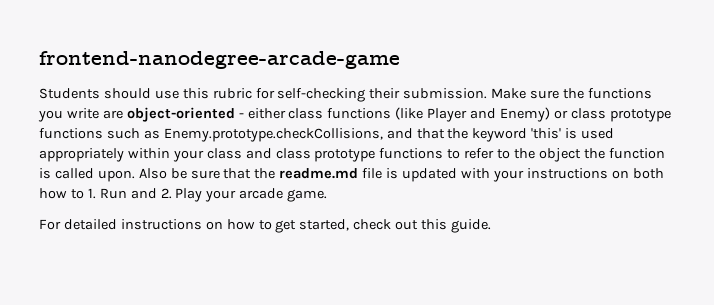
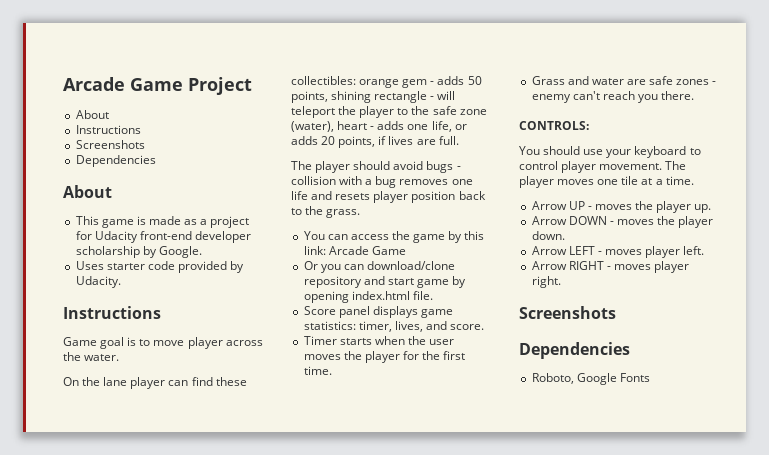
- frontend-nanodegree-arcade-game
- Students should use this rubric for self-checking their submission. Make sure the functions you write are object-oriented - either class functions (like Player and Enemy) or class prototype functions such as Enemy.prototype.checkCollisions, and that the keyword 'this' is used appropriately within your class and class prototype functions to refer to the object the function is called upon. Also be sure that the readme.md file is updated with your instructions on both how to 1. Run and 2. Play your arcade game.
- For detailed instructions on how to get started, check out this guide.
+ Arcade Game Project
+ About
+ Instructions
+ Screenshots
+ Dependencies
+ About
+ This game is made as a project for Udacity front-end developer scholarship by Google.
+ Uses starter code provided by Udacity.
+ Instructions
+ Game goal is to move player across the water.
+ On the lane player can find these collectibles: orange gem - adds 50 points, shining rectangle - will teleport the player to the safe zone (water), heart - adds one life, or adds 20 points, if lives are full.
+ The player should avoid bugs - collision with a bug removes one life and resets player position back to the grass.
+ You can access the game by this link: Arcade Game
+ Or you can download/clone repository and start game by opening index.html file.
+ Score panel displays game statistics: timer, lives, and score.
+ Timer starts when the user moves the player for the first time.
+ Grass and water are safe zones - enemy can't reach you there.
+ CONTROLS:
+ You should use your keyboard to control player movement. The player moves one tile at a time.
+ Arrow UP - moves the player up.
+ Arrow DOWN - moves the player down.
+ Arrow LEFT - moves player left.
+ Arrow RIGHT - moves player right.
+ Screenshots
+ Dependencies
+ Roboto, Google Fonts

